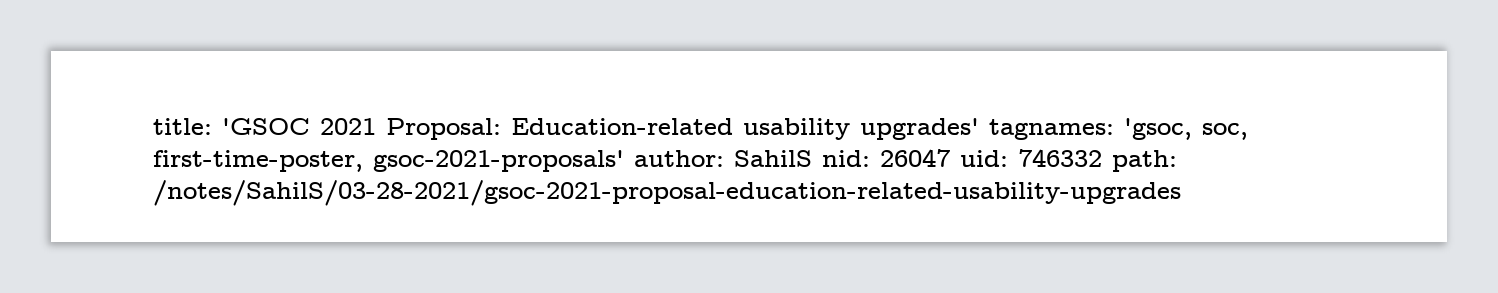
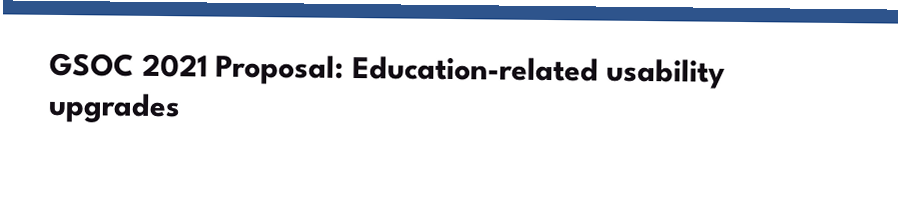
- title: 'GSOC 2021 Proposal: Education-related usability upgrades' tagnames: 'gsoc, soc, first-time-poster, gsoc-2021-proposals' author: SahilS nid: 26047 uid: 746332 path: /notes/SahilS/03-28-2021/gsoc-2021-proposal-education-related-usability-upgrades
+ GSOC 2021 Proposal: Education-related usability upgrades

